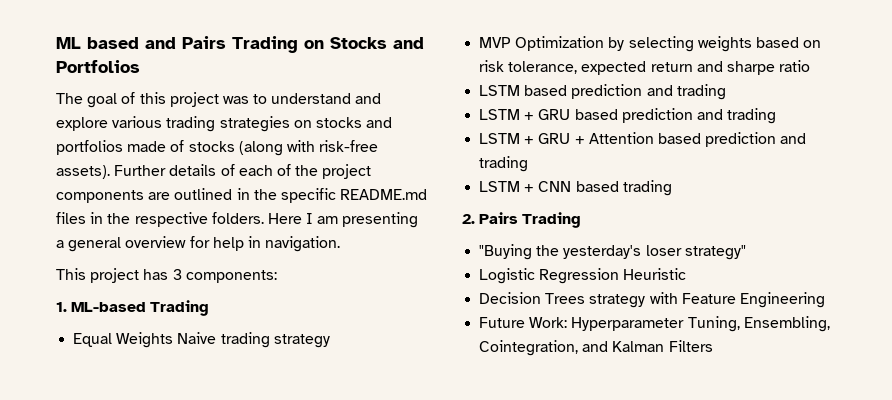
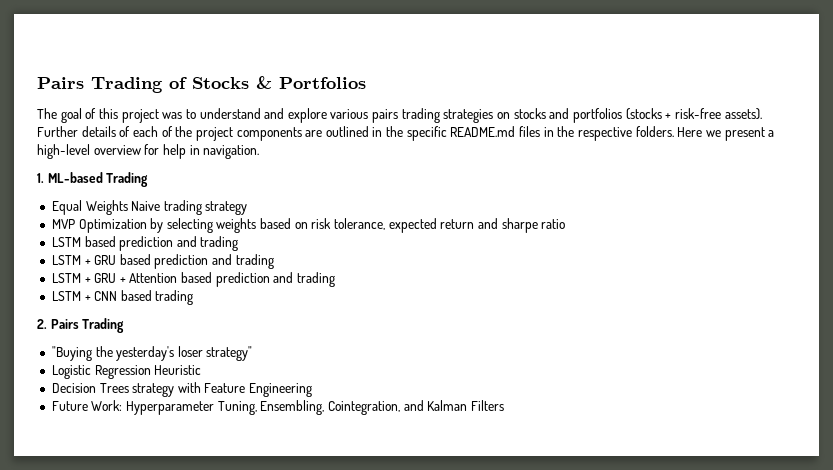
- ML based and Pairs Trading on Stocks and Portfolios
+ Pairs Trading of Stocks & Portfolios
- The goal of this project was to understand and explore various trading strategies on stocks and portfolios made of stocks (along with risk-free assets).
+ The goal of this project was to understand and explore various pairs trading strategies on stocks and portfolios (stocks + risk-free assets).
- Here I am presenting a general overview for help in navigation.
+ Here we present a high-level overview for help in navigation.
- This project has 3 components:

